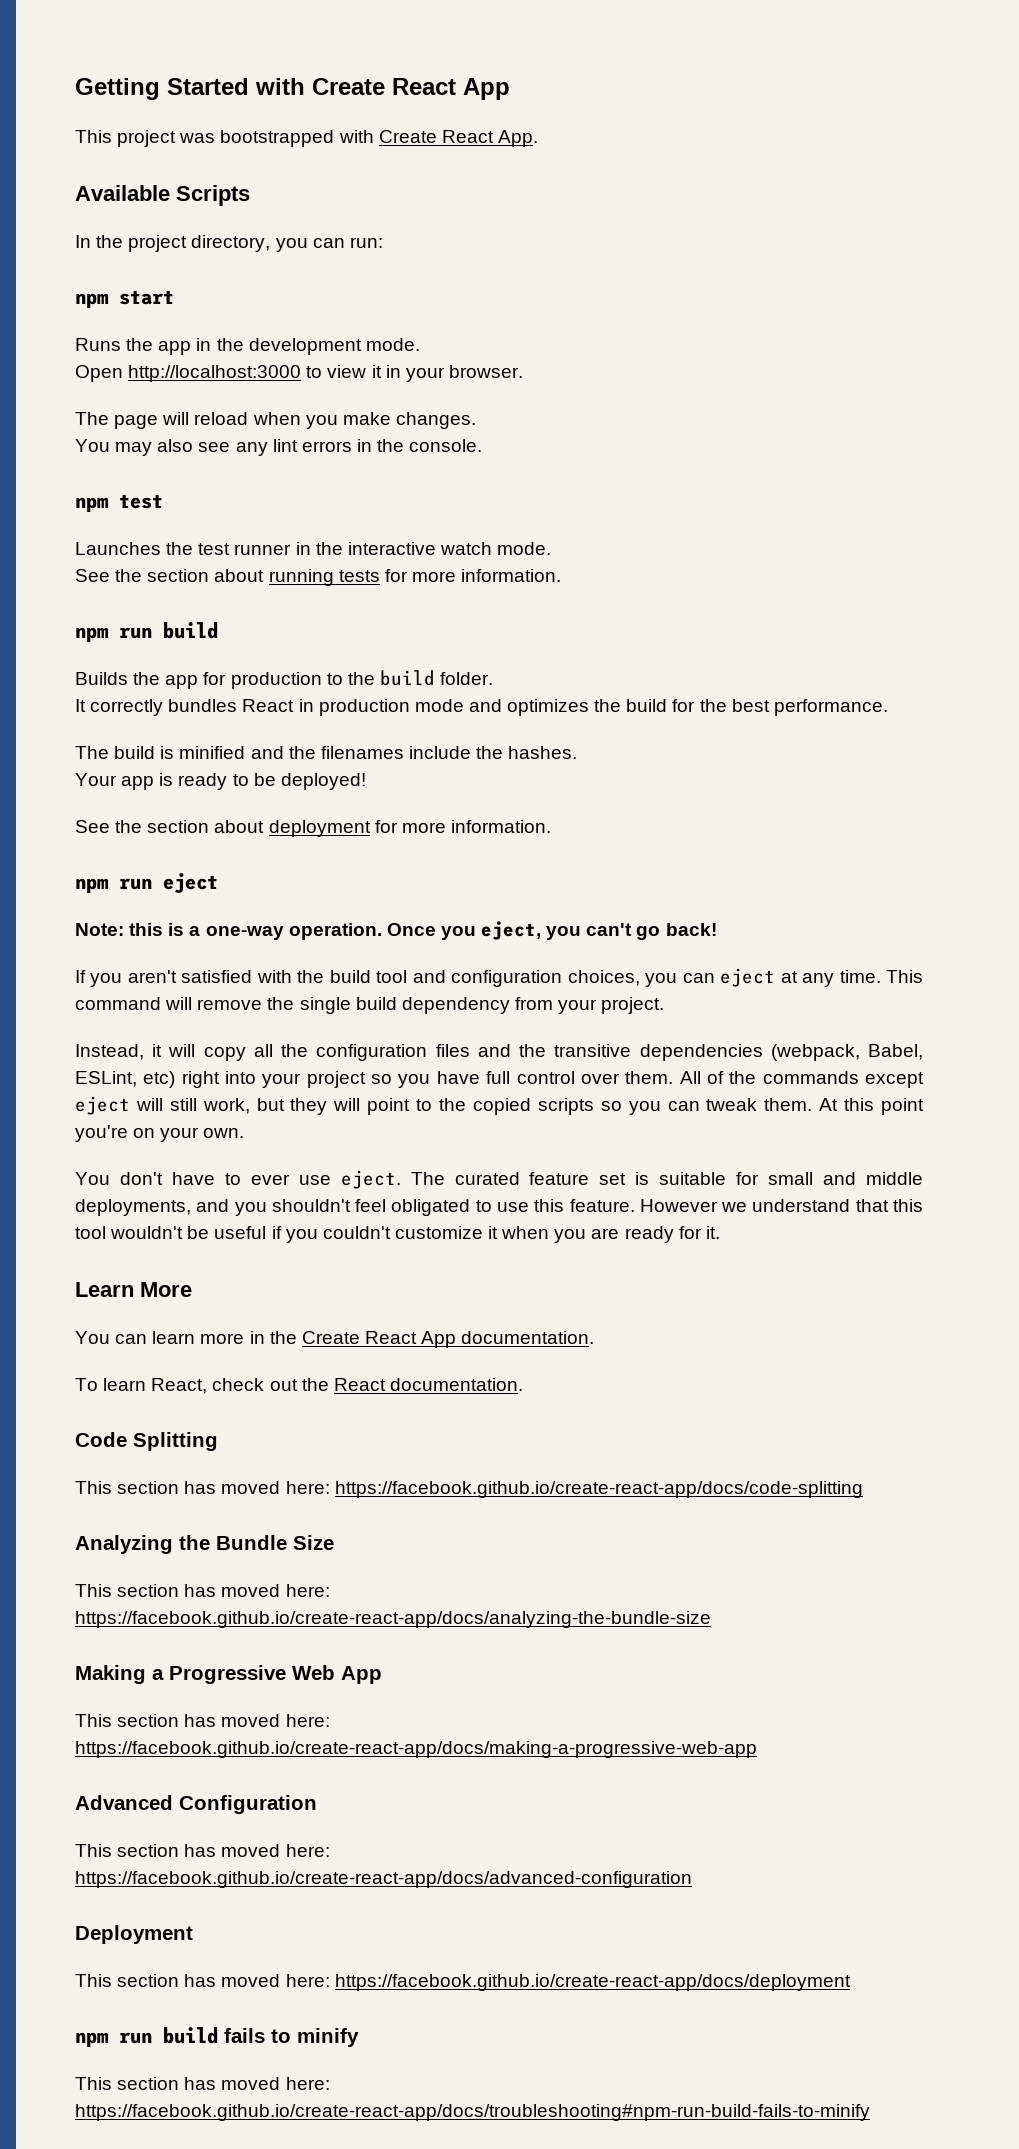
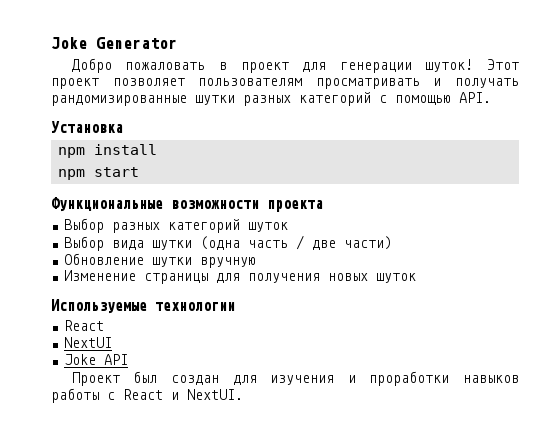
- Getting Started with Create React App
- This project was bootstrapped with Create React App.
- Available Scripts
- In the project directory, you can run:
+ Joke Generator
+ Добро пожаловать в проект для генерации шуток! Этот проект позволяет пользователям просматривать и получать рандомизированные шутки разных категорий с помощью API.
+ Установка
+ npm install
  npm start
- Runs the app in the development mode.
- Open http://localhost:3000 to view it in your browser.
- The page will reload when you make changes.
- You may also see any lint errors in the console.
- npm test
- Launches the test runner in the interactive watch mode.
- See the section about running tests for more information.
- npm run build
- Builds the app for production to the build folder.
- It correctly bundles React in production mode and optimizes the build for the best performance.
- The build is minified and the filenames include the hashes.
- Your app is ready to be deployed!
- See the section about deployment for more information.
- npm run eject
- Note: this is a one-way operation. Once you eject, you can't go back!
- If you aren't satisfied with the build tool and configuration choices, you can eject at any time. This command will remove the single build dependency from your project.
- Instead, it will copy all the configuration files and the transitive dependencies (webpack, Babel, ESLint, etc) right into your project so you have full control over them. All of the commands except eject will still work, but they will point to the copied scripts so you can tweak them. At this point you're on your own.
- You don't have to ever use eject. The curated feature set is suitable for small and middle deployments, and you shouldn't feel obligated to use this feature. However we understand that this tool wouldn't be useful if you couldn't customize it when you are ready for it.
- Learn More
- You can learn more in the Create React App documentation.
- To learn React, check out the React documentation.
- Code Splitting
- This section has moved here: https://facebook.github.io/create-react-app/docs/code-splitting
- Analyzing the Bundle Size
- This section has moved here: https://facebook.github.io/create-react-app/docs/analyzing-the-bundle-size
- Making a Progressive Web App
- This section has moved here: https://facebook.github.io/create-react-app/docs/making-a-progressive-web-app
- Advanced Configuration
- This section has moved here: https://facebook.github.io/create-react-app/docs/advanced-configuration
- Deployment
- This section has moved here: https://facebook.github.io/create-react-app/docs/deployment
- npm run build fails to minify
- This section has moved here: https://facebook.github.io/create-react-app/docs/troubleshooting#npm-run-build-fails-to-minify
+ Функциональные возможности проекта
+ Выбор разных категорий шуток
+ Выбор вида шутки (одна часть / две части)
+ Обновление шутки вручную
+ Изменение страницы для получения новых шуток
+ Используемые технологии
+ React
+ NextUI
+ Joke API
+ Проект был создан для изучения и проработки навыков работы с React и NextUI.

